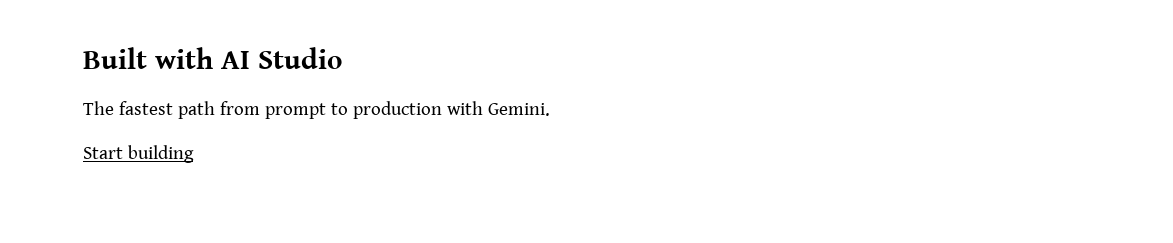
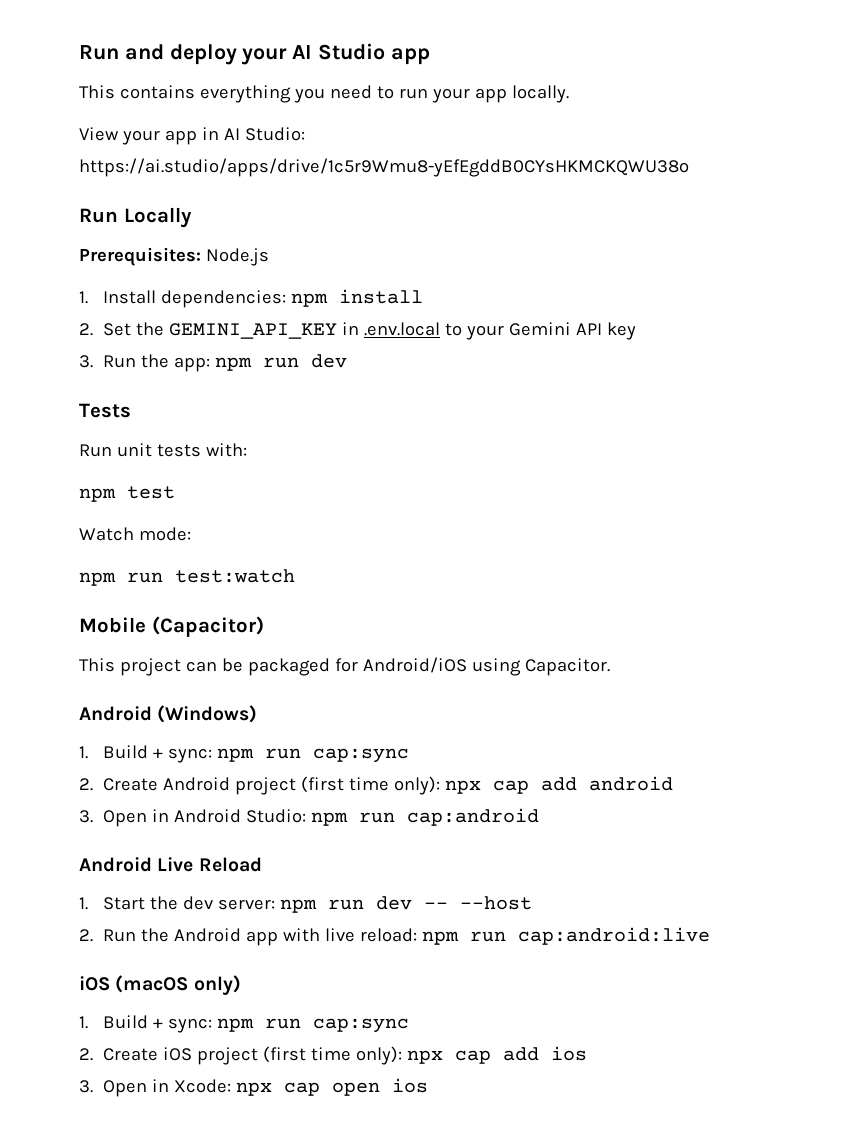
- Built with AI Studio
- The fastest path from prompt to production with Gemini.
- Start building
+ Run and deploy your AI Studio app
+ This contains everything you need to run your app locally.
+ View your app in AI Studio: https://ai.studio/apps/drive/1c5r9Wmu8-yEfEgddB0CYsHKMCKQWU38o
+ Run Locally
+ Prerequisites: Node.js
+ 1. Install dependencies: npm install
+ 2. Set the GEMINI_API_KEY in .env.local to your Gemini API key
+ 3. Run the app: npm run dev
+ Tests
+ Run unit tests with:
+ npm test
+ Watch mode:
+ npm run test:watch
+ Mobile (Capacitor)
+ This project can be packaged for Android/iOS using Capacitor.
+ Android (Windows)
+ 1. Build + sync: npm run cap:sync
+ 2. Create Android project (first time only): npx cap add android
+ 3. Open in Android Studio: npm run cap:android
+ Android Live Reload
+ 1. Start the dev server: npm run dev -- --host
+ 2. Run the Android app with live reload: npm run cap:android:live
+ iOS (macOS only)
+ 1. Build + sync: npm run cap:sync
+ 2. Create iOS project (first time only): npx cap add ios
+ 3. Open in Xcode: npx cap open ios

